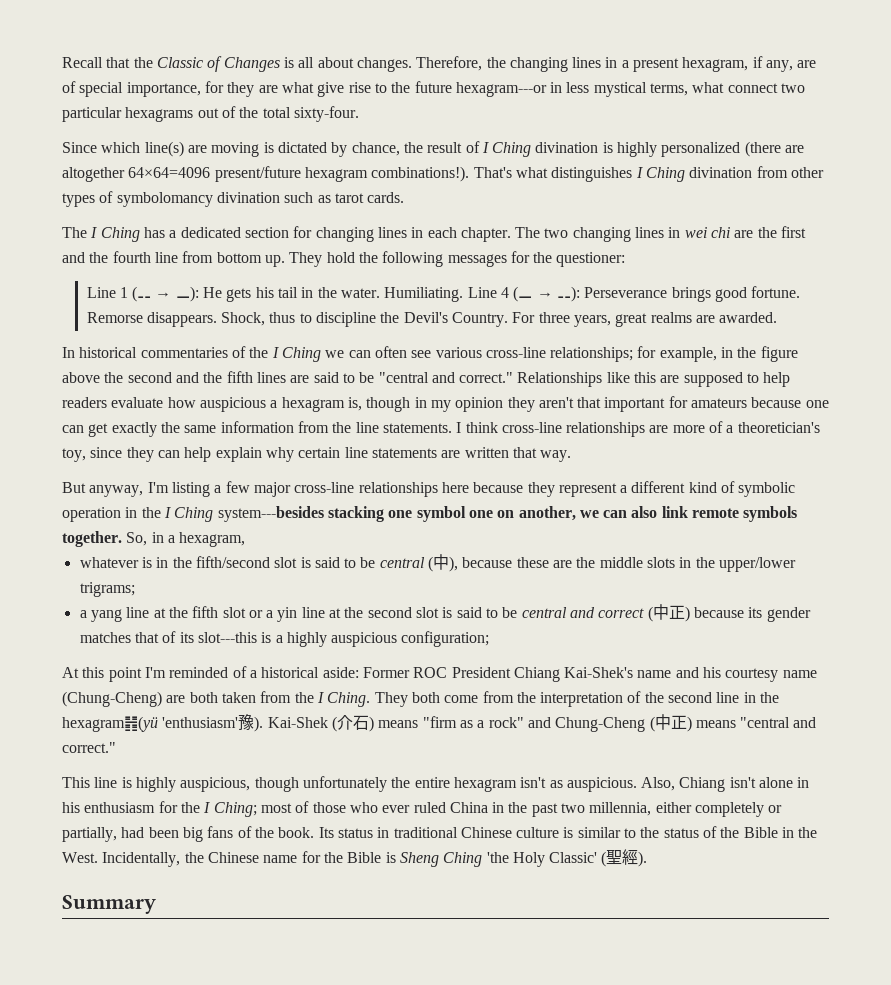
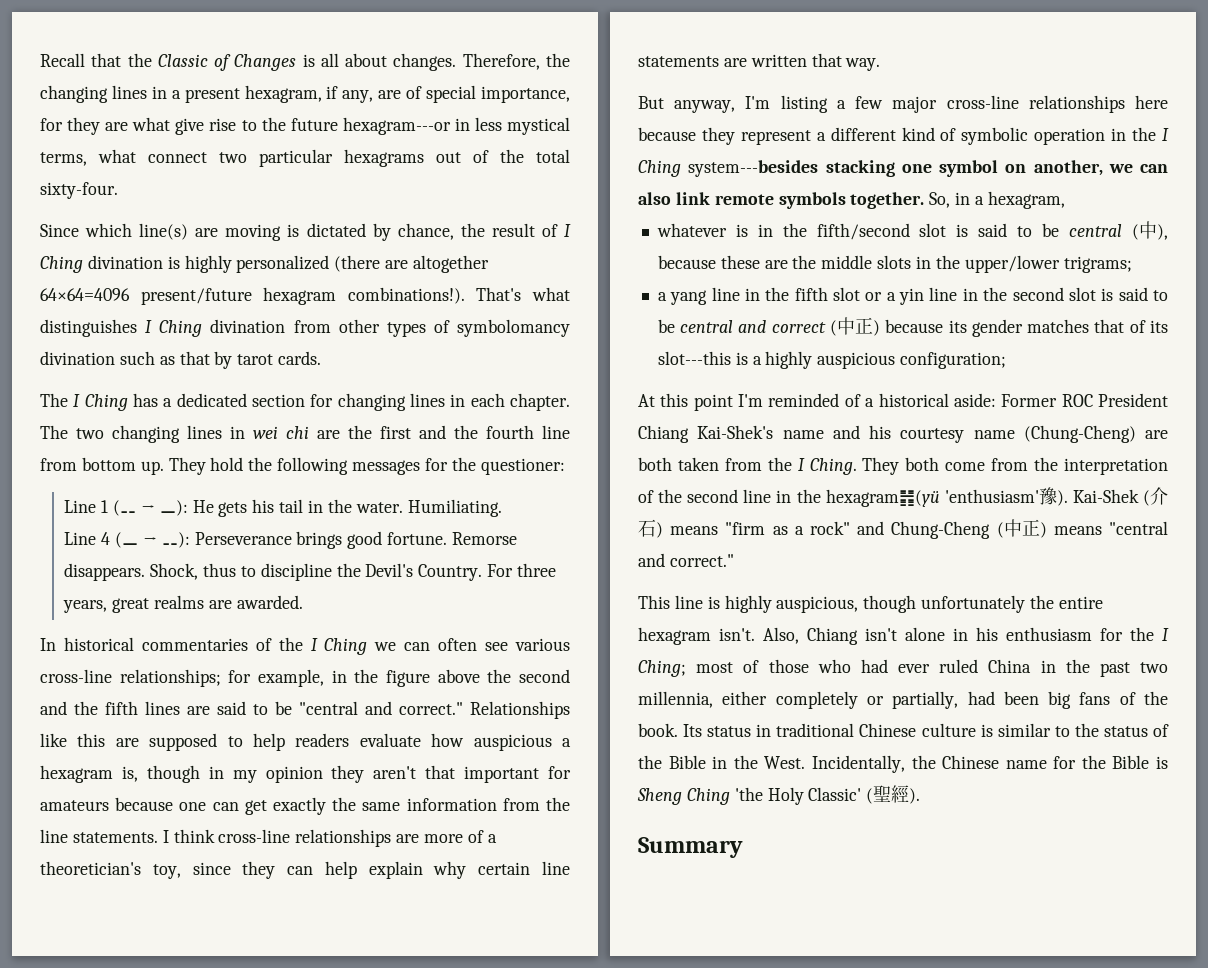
- That's what distinguishes I Ching divination from other types of symbolomancy divination such as tarot cards.
+ That's what distinguishes I Ching divination from other types of symbolomancy divination such as that by tarot cards.
- Humiliating. Line 4 (⚊ → ⚋): Perseverance brings good fortune.
+ Humiliating.
+ Line 4 (⚊ → ⚋): Perseverance brings good fortune.
- But anyway, I'm listing a few major cross-line relationships here because they represent a different kind of symbolic operation in the I Ching system---besides stacking one symbol one on another, we can also link remote symbols together.
+ But anyway, I'm listing a few major cross-line relationships here because they represent a different kind of symbolic operation in the I Ching system---besides stacking one symbol on another, we can also link remote symbols together.
- a yang line at the fifth slot or a yin line at the second slot is said to be central and correct (中正) because its gender matches that of its slot---this is a highly auspicious configuration;
+ a yang line in the fifth slot or a yin line in the second slot is said to be central and correct (中正) because its gender matches that of its slot---this is a highly auspicious configuration;
- This line is highly auspicious, though unfortunately the entire hexagram isn't as auspicious.
+ This line is highly auspicious, though unfortunately the entire hexagram isn't.
- Also, Chiang isn't alone in his enthusiasm for the I Ching; most of those who ever ruled China in the past two millennia, either completely or partially, had been big fans of the book.
+ Also, Chiang isn't alone in his enthusiasm for the I Ching; most of those who had ever ruled China in the past two millennia, either completely or partially, had been big fans of the book.

